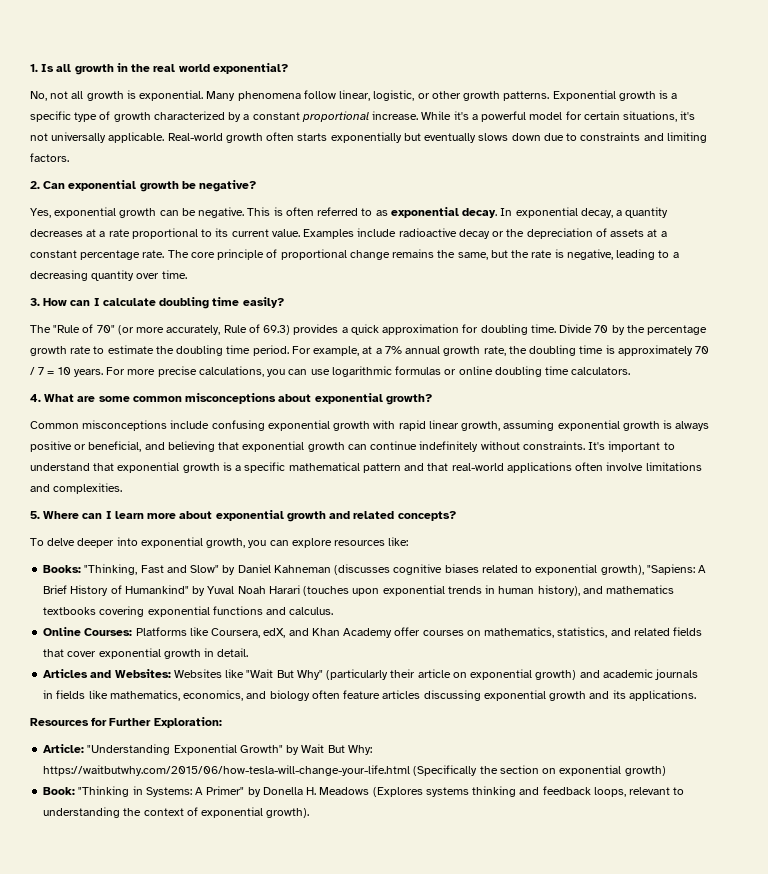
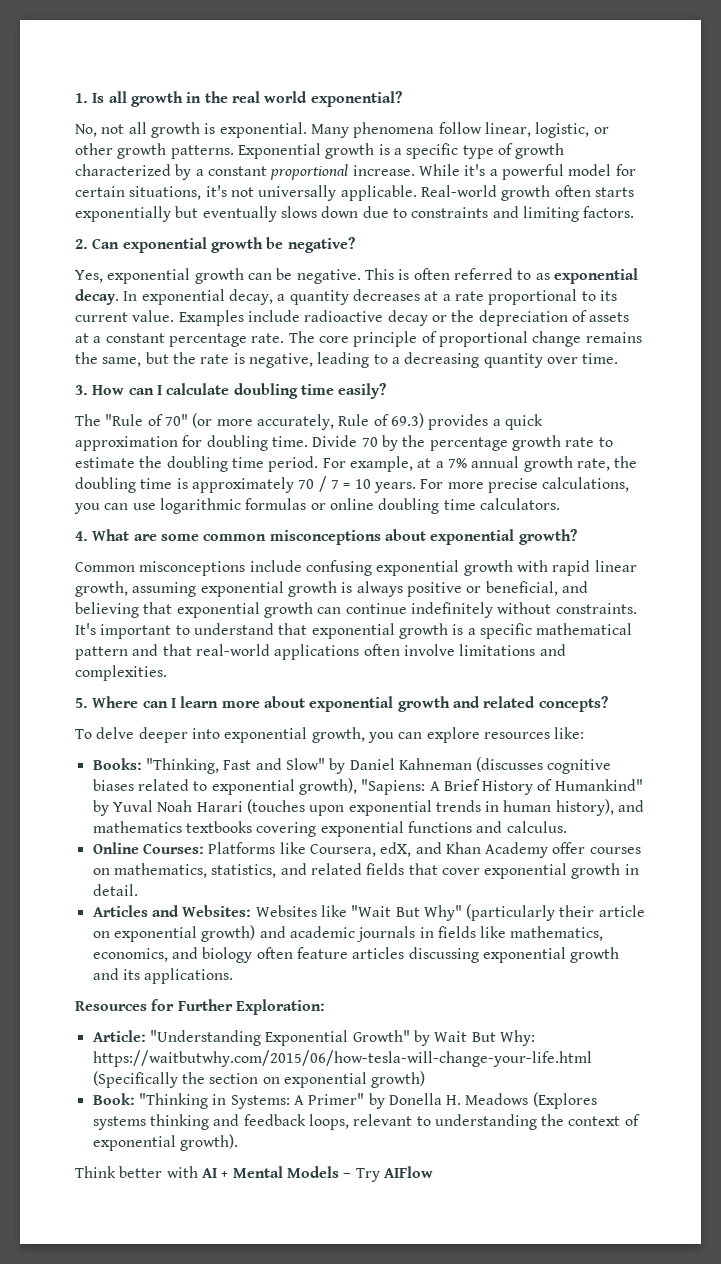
+ Think better with AI + Mental Models – Try AIFlow

